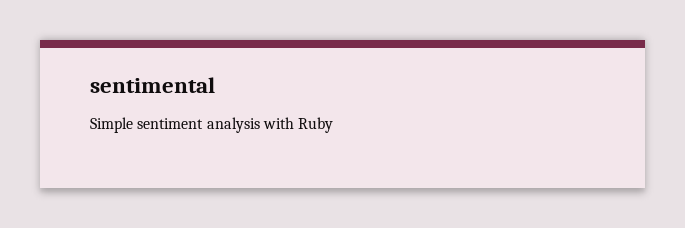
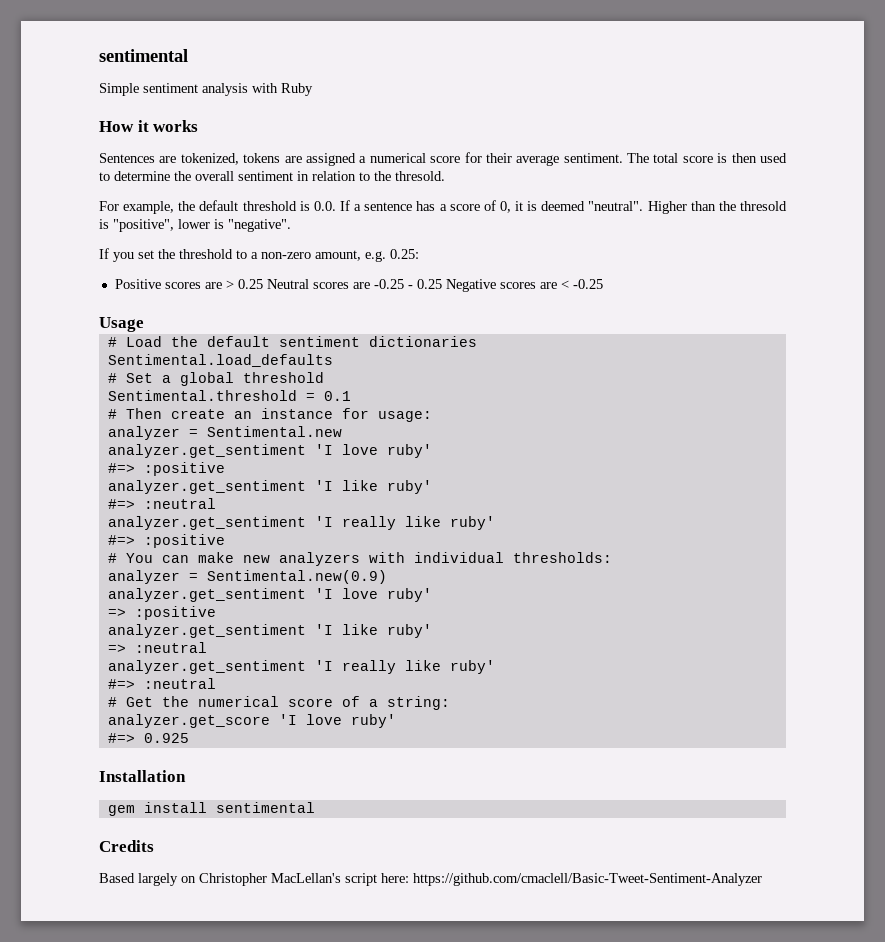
+ How it works
+ Sentences are tokenized, tokens are assigned a numerical score for their average sentiment. The total score is then used to determine the overall sentiment in relation to the thresold.
+ For example, the default threshold is 0.0. If a sentence has a score of 0, it is deemed "neutral". Higher than the thresold is "positive", lower is "negative".
+ If you set the threshold to a non-zero amount, e.g. 0.25:
+ Positive scores are > 0.25 Neutral scores are -0.25 - 0.25 Negative scores are < -0.25
+ Usage
+ # Load the default sentiment dictionaries
+ Sentimental.load_defaults
+ # Set a global threshold
+ Sentimental.threshold = 0.1
+ # Then create an instance for usage:
+ analyzer = Sentimental.new
+ analyzer.get_sentiment 'I love ruby'
+ #=> :positive
+ analyzer.get_sentiment 'I like ruby'
+ #=> :neutral
+ analyzer.get_sentiment 'I really like ruby'
+ #=> :positive
+ # You can make new analyzers with individual thresholds:
+ analyzer = Sentimental.new(0.9)
+ analyzer.get_sentiment 'I love ruby'
+ => :positive
+ analyzer.get_sentiment 'I like ruby'
+ => :neutral
+ analyzer.get_sentiment 'I really like ruby'
+ #=> :neutral
+ # Get the numerical score of a string:
+ analyzer.get_score 'I love ruby'
+ #=> 0.925
+ Installation
+ gem install sentimental
+ Credits
+ Based largely on Christopher MacLellan's script here: https://github.com/cmaclell/Basic-Tweet-Sentiment-Analyzer

